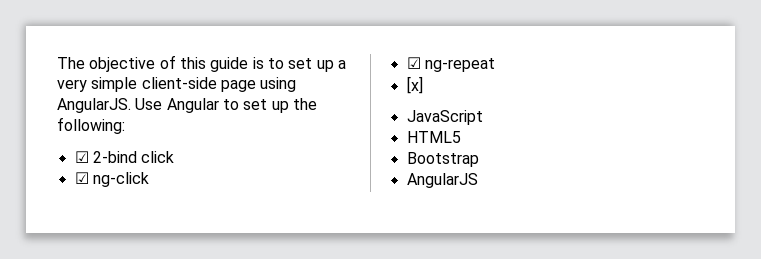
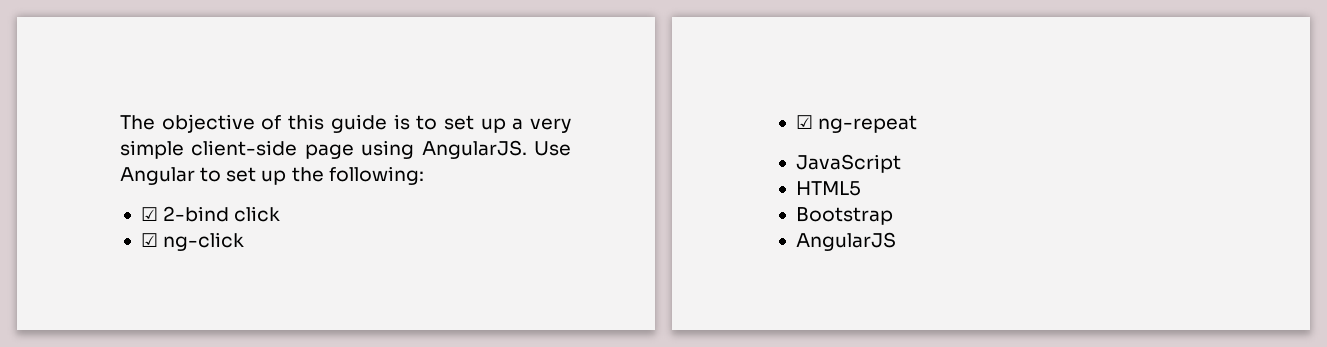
- [x]

